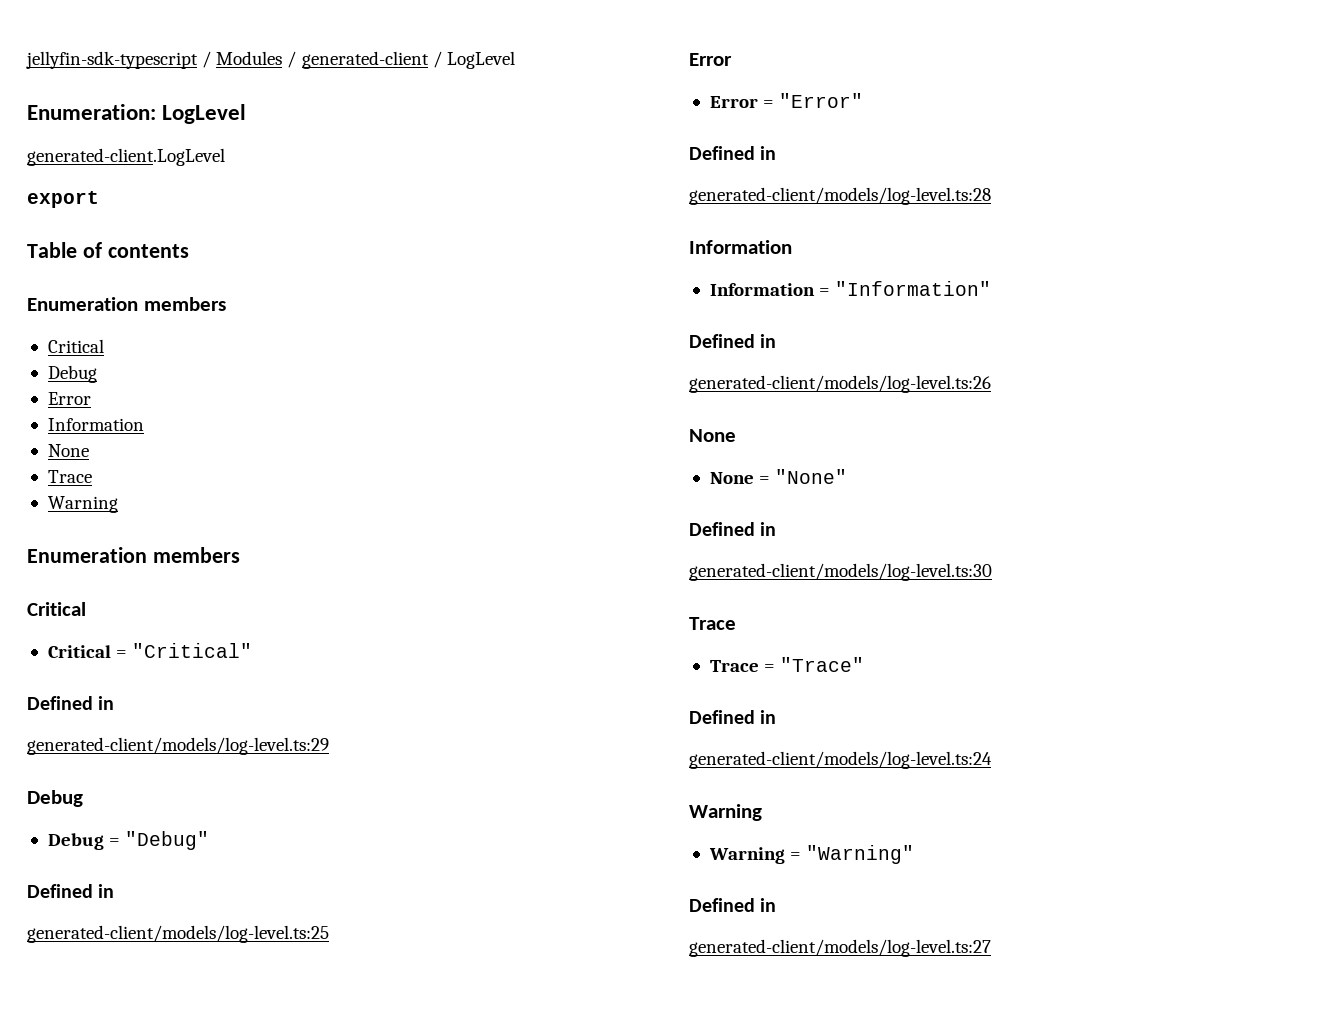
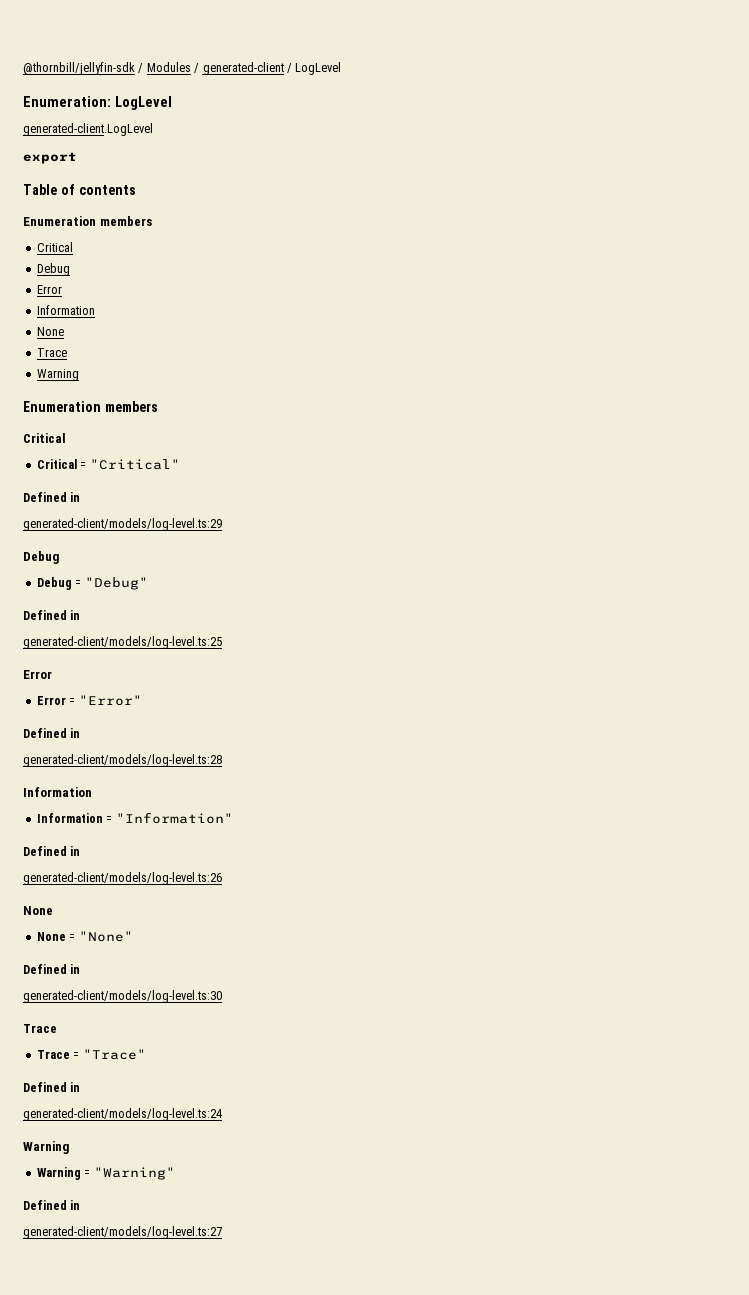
- jellyfin-sdk-typescript / Modules / generated-client / LogLevel
+ @thornbill/jellyfin-sdk / Modules / generated-client / LogLevel

